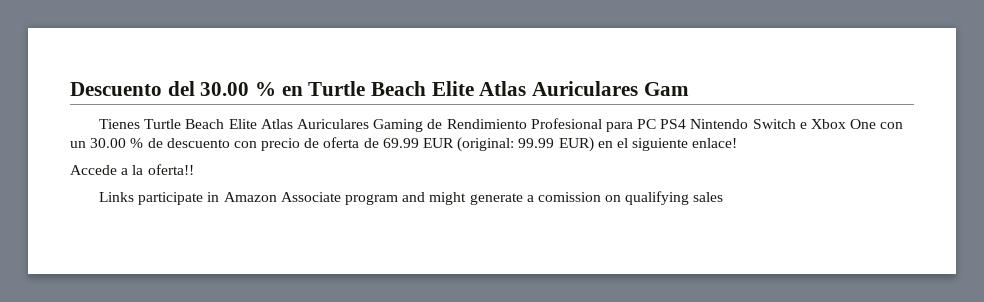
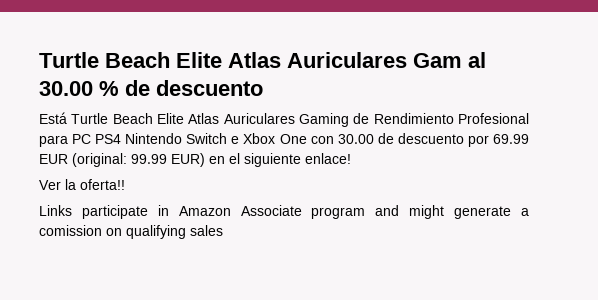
- Descuento del 30.00 % en Turtle Beach Elite Atlas Auriculares Gam
- Tienes Turtle Beach Elite Atlas Auriculares Gaming de Rendimiento Profesional para PC PS4 Nintendo Switch e Xbox One con un 30.00 % de descuento con precio de oferta de 69.99 EUR (original: 99.99 EUR) en el siguiente enlace!
+ Turtle Beach Elite Atlas Auriculares Gam al 30.00 % de descuento
+ Está Turtle Beach Elite Atlas Auriculares Gaming de Rendimiento Profesional para PC PS4 Nintendo Switch e Xbox One con 30.00 de descuento por 69.99 EUR (original: 99.99 EUR) en el siguiente enlace!
- Accede a la oferta!!
+ Ver la oferta!!

